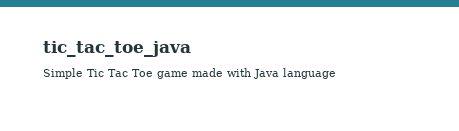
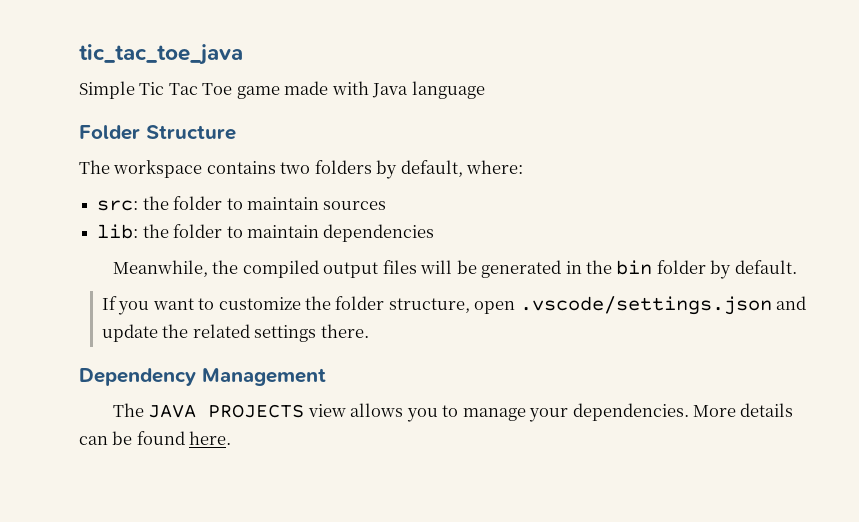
+ Folder Structure
+ The workspace contains two folders by default, where:
+ src: the folder to maintain sources
+ lib: the folder to maintain dependencies
+ Meanwhile, the compiled output files will be generated in the bin folder by default.
+ If you want to customize the folder structure, open .vscode/settings.json and update the related settings there.
+ Dependency Management
+ The JAVA PROJECTS view allows you to manage your dependencies. More details can be found here.

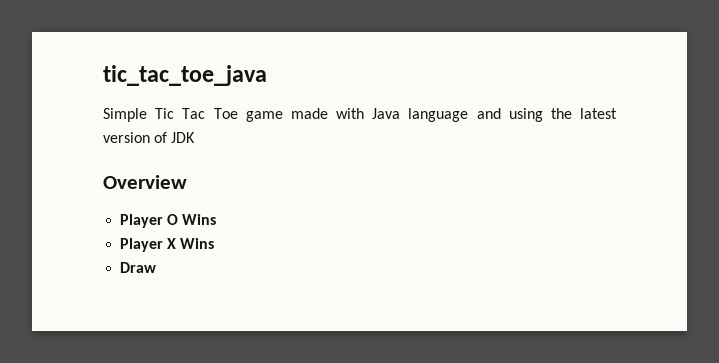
- Simple Tic Tac Toe game made with Java language
- Folder Structure
- The workspace contains two folders by default, where:
- src: the folder to maintain sources
- lib: the folder to maintain dependencies
- Meanwhile, the compiled output files will be generated in the bin folder by default.
- If you want to customize the folder structure, open .vscode/settings.json and update the related settings there.
- Dependency Management
- The JAVA PROJECTS view allows you to manage your dependencies. More details can be found here.
+ Simple Tic Tac Toe game made with Java language and using the latest version of JDK
+ Overview
+ Player O Wins
+ Player X Wins
+ Draw

